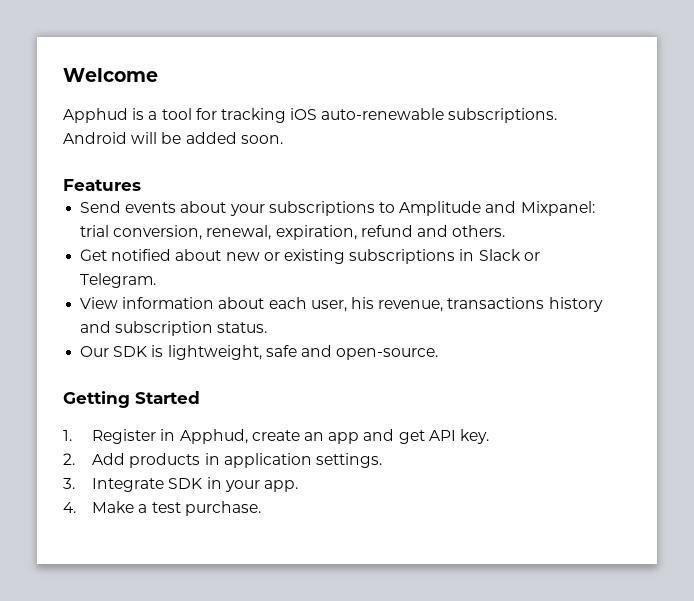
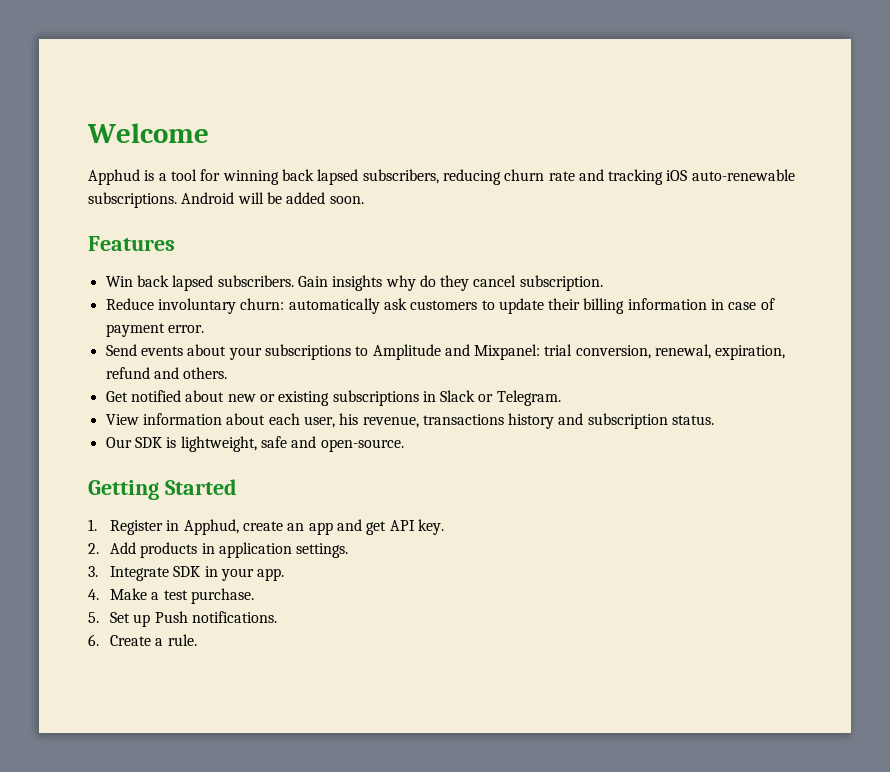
- Apphud is a tool for tracking iOS auto-renewable subscriptions.
+ Apphud is a tool for winning back lapsed subscribers, reducing churn rate and tracking iOS auto-renewable subscriptions.
+ Win back lapsed subscribers. Gain insights why do they cancel subscription.
+ Reduce involuntary churn: automatically ask customers to update their billing information in case of payment error.
+ 5. Set up Push notifications.
+ 6. Create a rule.

